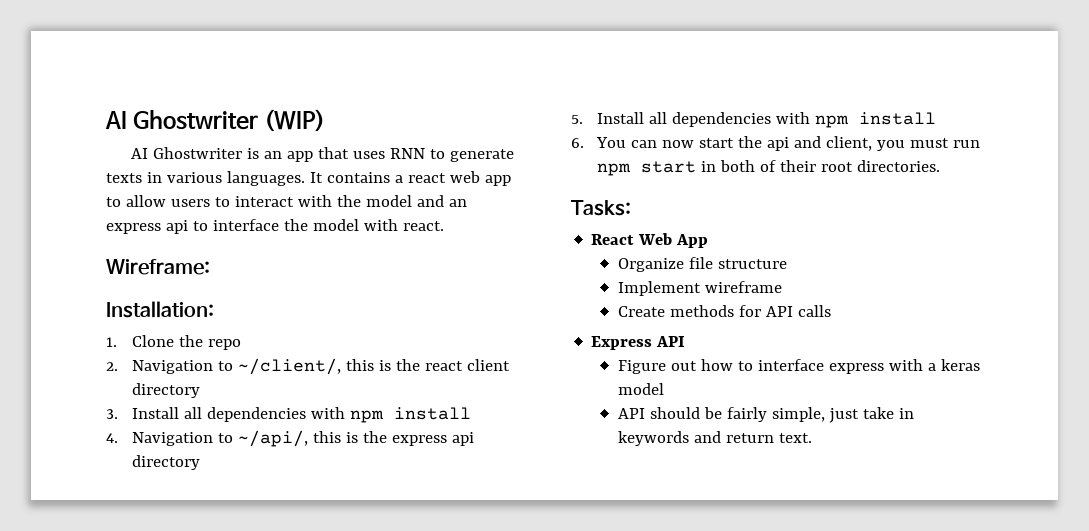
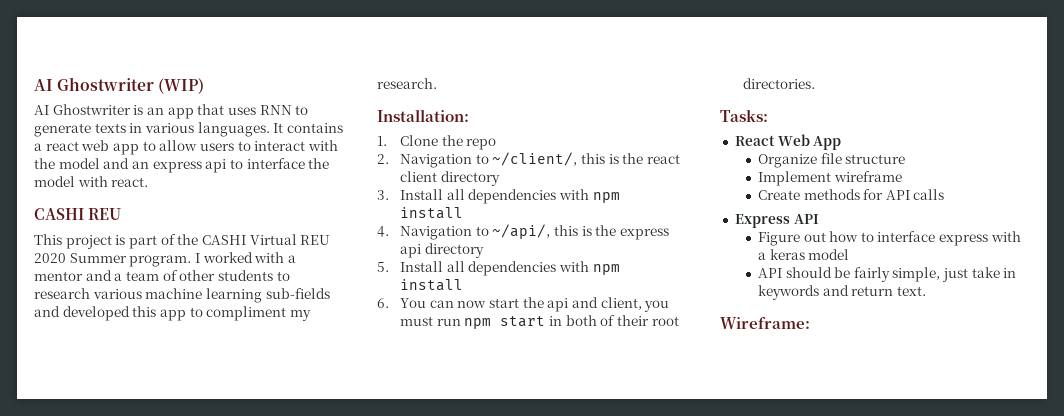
- Wireframe:
+ CASHI REU
+ This project is part of the CASHI Virtual REU 2020 Summer program. I worked with a mentor and a team of other students to research various machine learning sub-fields and developed this app to compliment my research.
+ Wireframe:

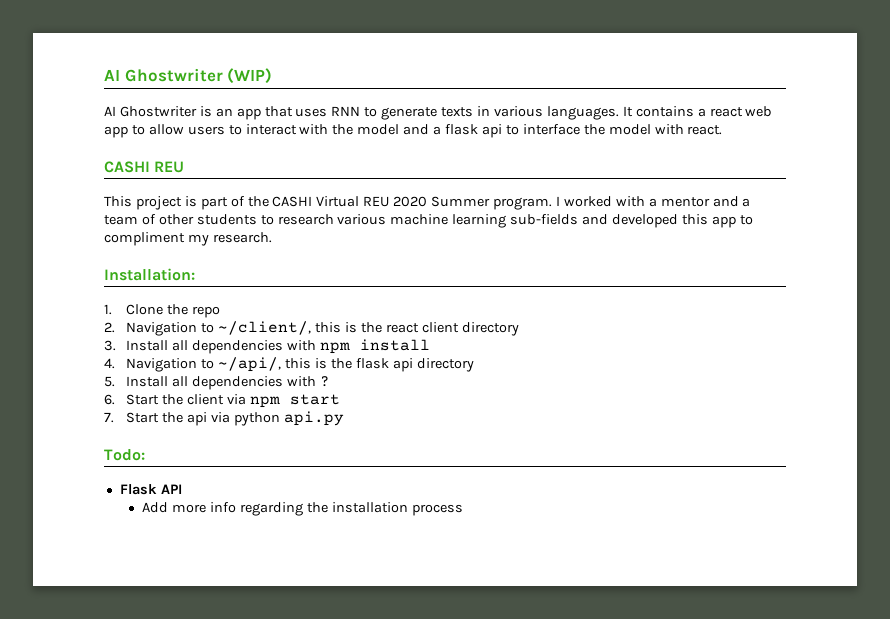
- It contains a react web app to allow users to interact with the model and an express api to interface the model with react.
+ It contains a react web app to allow users to interact with the model and a flask api to interface the model with react.
- 4. Navigation to ~/api/, this is the express api directory
+ 4. Navigation to ~/api/, this is the flask api directory
- 5. Install all dependencies with npm install
+ 5. Install all dependencies with ?
- 6. You can now start the api and client, you must run npm start in both of their root directories.
- Tasks:
- React Web App
- Organize file structure
- Implement wireframe
- Create methods for API calls
- Express API
- Figure out how to interface express with a keras model
- API should be fairly simple, just take in keywords and return text.
- Wireframe:
+ 6. Start the client via npm start
+ 7. Start the api via python api.py
+ Todo:
+ Flask API
+ Add more info regarding the installation process

